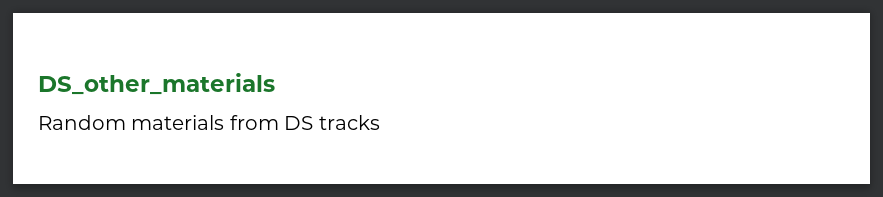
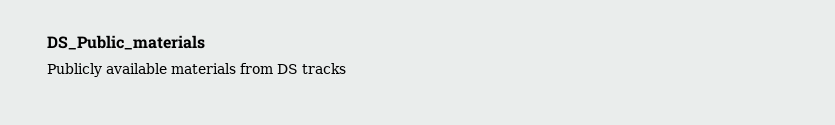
- DS_other_materials
- Random materials from DS tracks
+ DS_Public_materials
+ Publicly available materials from DS tracks

